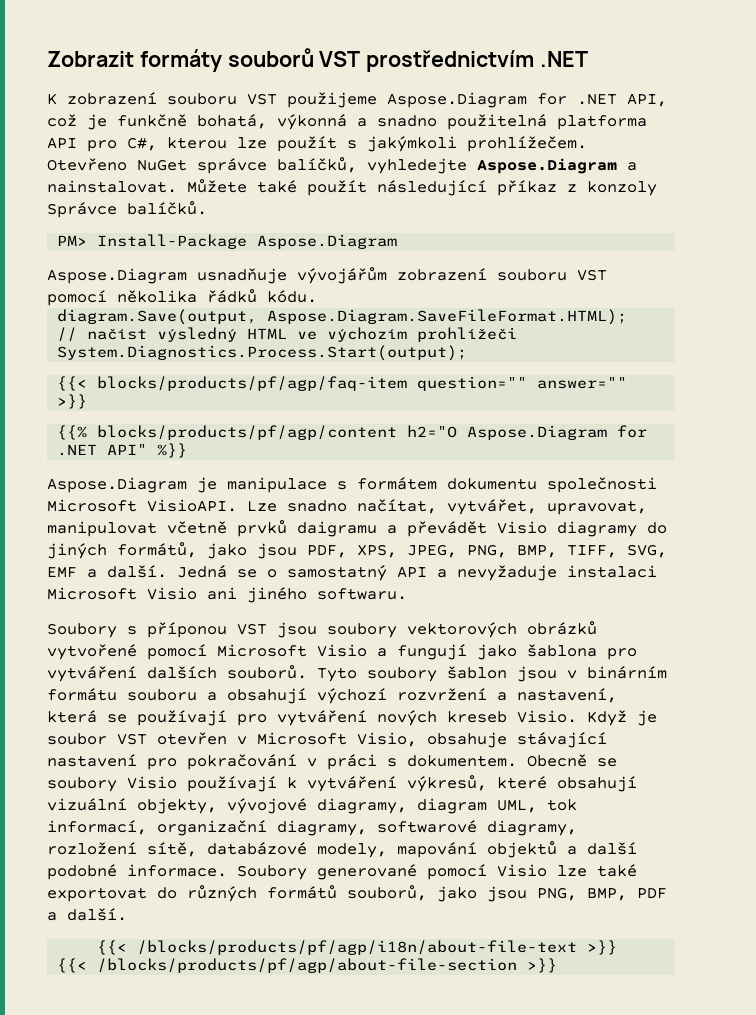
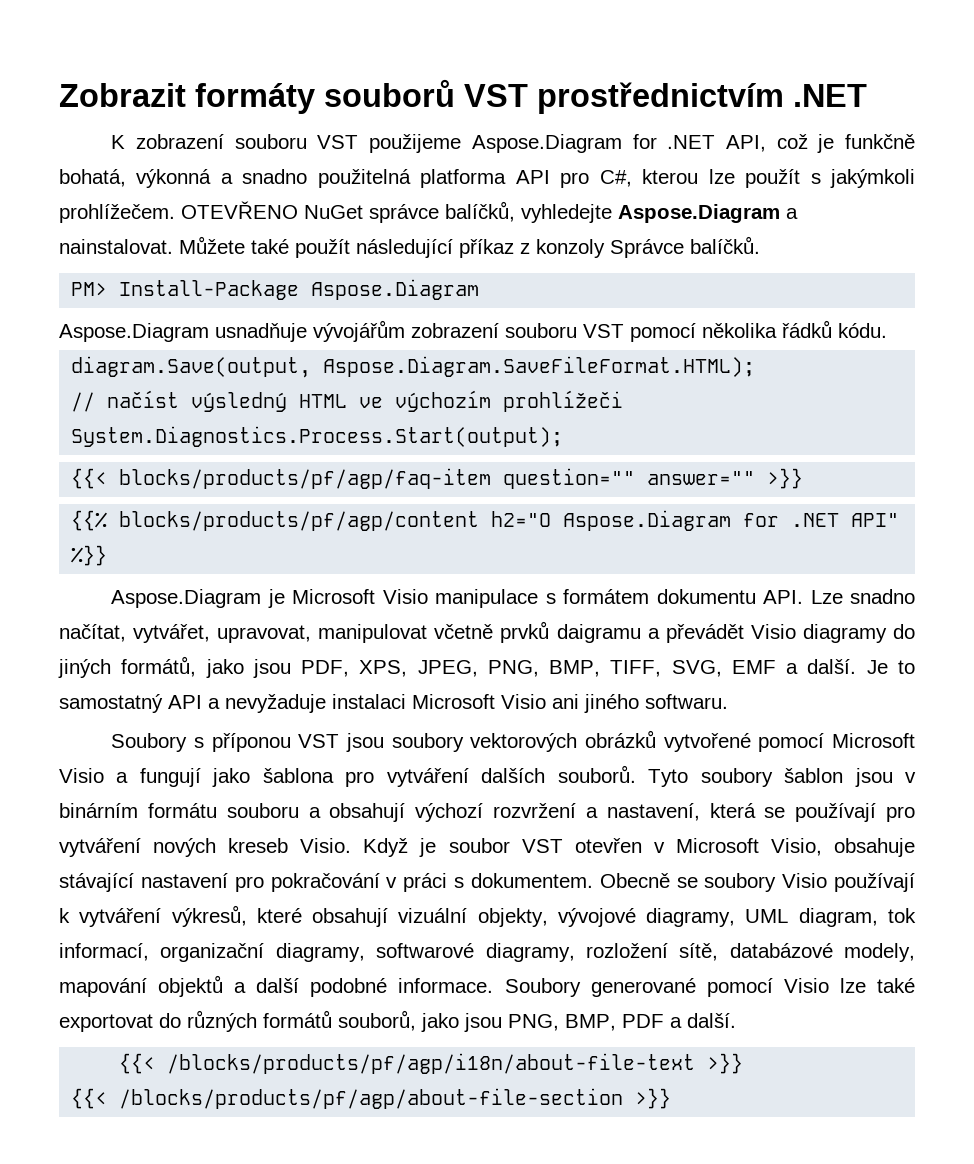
- Otevřeno NuGet správce balíčků, vyhledejte Aspose.Diagram a nainstalovat.
+ OTEVŘENO NuGet správce balíčků, vyhledejte Aspose.Diagram a nainstalovat.
- Aspose.Diagram je manipulace s formátem dokumentu společnosti Microsoft VisioAPI. Lze snadno načítat, vytvářet, upravovat, manipulovat včetně prvků daigramu a převádět Visio diagramy do jiných formátů, jako jsou PDF, XPS, JPEG, PNG, BMP, TIFF, SVG, EMF a další.
+ Aspose.Diagram je Microsoft Visio manipulace s formátem dokumentu API. Lze snadno načítat, vytvářet, upravovat, manipulovat včetně prvků daigramu a převádět Visio diagramy do jiných formátů, jako jsou PDF, XPS, JPEG, PNG, BMP, TIFF, SVG, EMF a další.
- Jedná se o samostatný API a nevyžaduje instalaci Microsoft Visio ani jiného softwaru.
+ Je to samostatný API a nevyžaduje instalaci Microsoft Visio ani jiného softwaru.
- Obecně se soubory Visio používají k vytváření výkresů, které obsahují vizuální objekty, vývojové diagramy, diagram UML, tok informací, organizační diagramy, softwarové diagramy, rozložení sítě, databázové modely, mapování objektů a další podobné informace.
+ Obecně se soubory Visio používají k vytváření výkresů, které obsahují vizuální objekty, vývojové diagramy, UML diagram, tok informací, organizační diagramy, softwarové diagramy, rozložení sítě, databázové modely, mapování objektů a další podobné informace.

